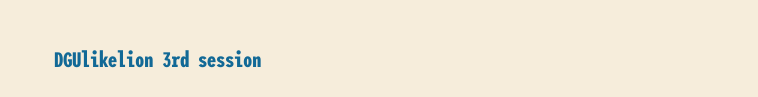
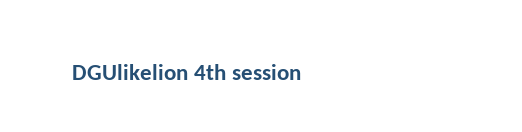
- DGUlikelion 3rd session
+ DGUlikelion 4th session

